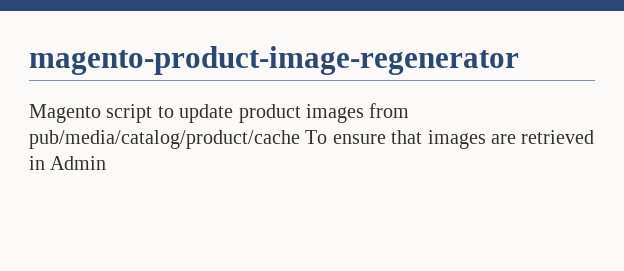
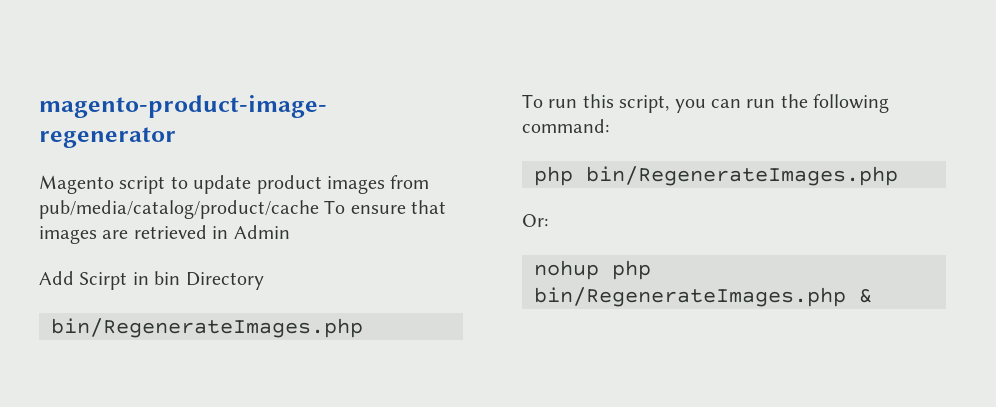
+ Add Scirpt in bin Directory
+ bin/RegenerateImages.php
+ To run this script, you can run the following command:
+ php bin/RegenerateImages.php
+ Or:
+ nohup php bin/RegenerateImages.php &

